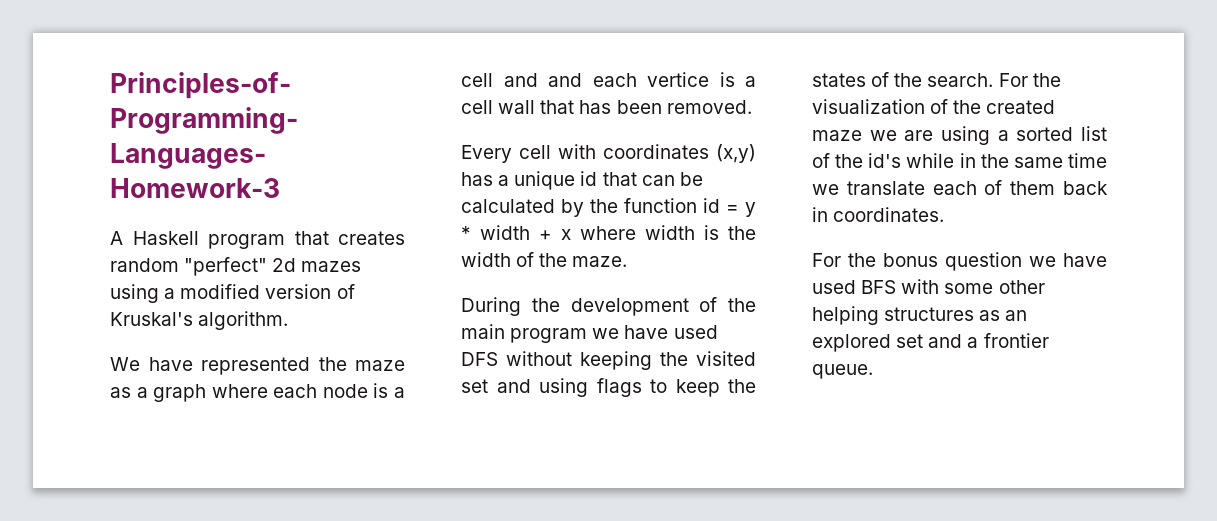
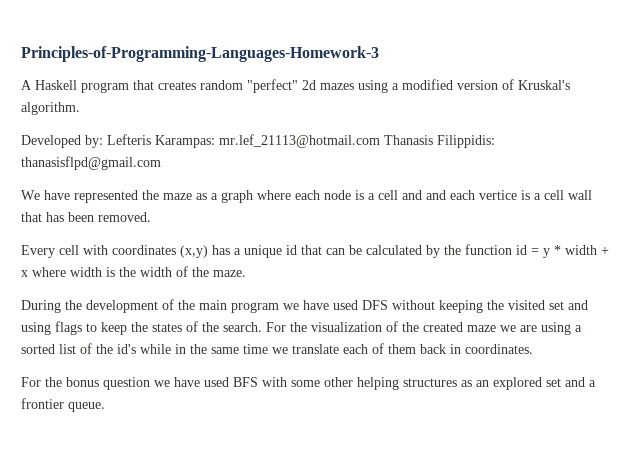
+ Developed by: Lefteris Karampas: mr.lef_21113@hotmail.com Thanasis Filippidis: thanasisflpd@gmail.com

